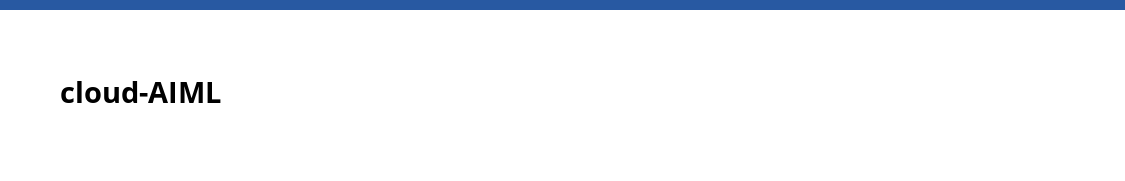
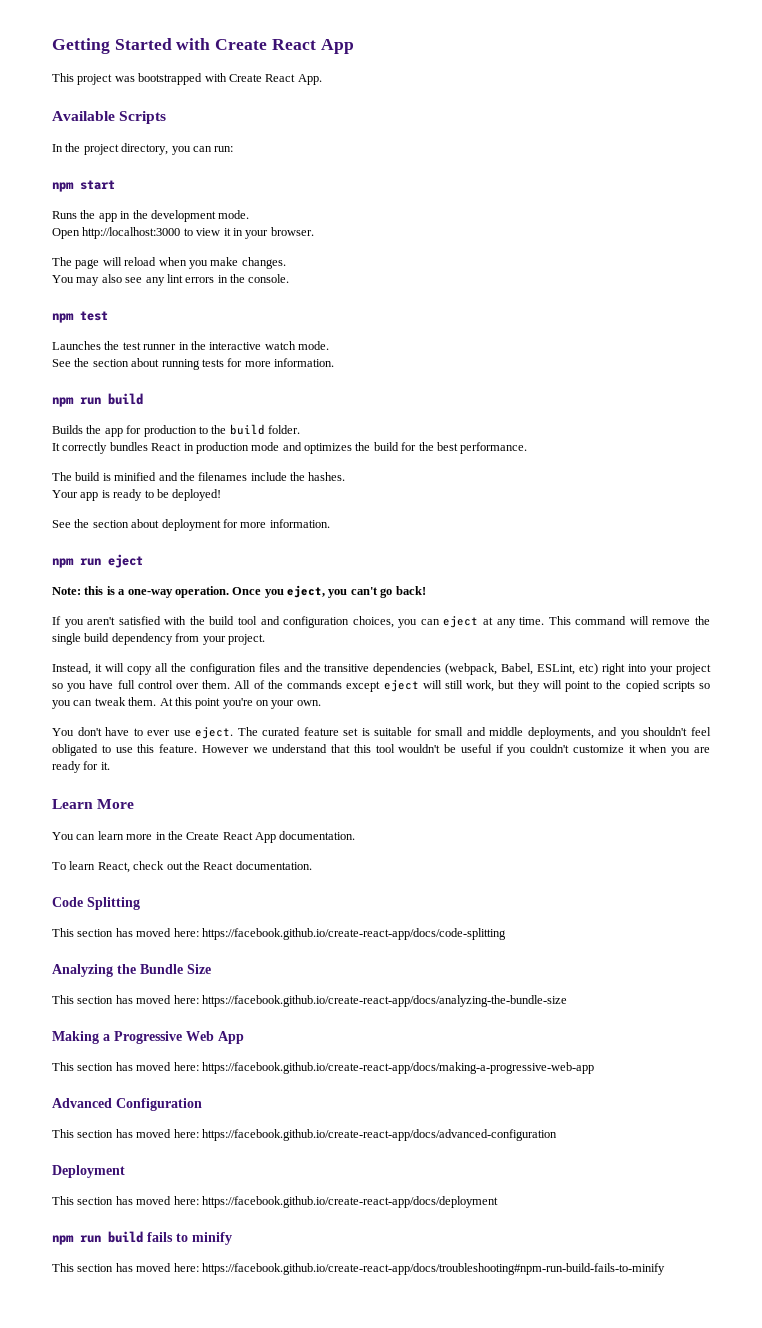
- cloud-AIML
+ Getting Started with Create React App
+ This project was bootstrapped with Create React App.
+ Available Scripts
+ In the project directory, you can run:
+ npm start
+ Runs the app in the development mode.
+ Open http://localhost:3000 to view it in your browser.
+ The page will reload when you make changes.
+ You may also see any lint errors in the console.
+ npm test
+ Launches the test runner in the interactive watch mode.
+ See the section about running tests for more information.
+ npm run build
+ Builds the app for production to the build folder.
+ It correctly bundles React in production mode and optimizes the build for the best performance.
+ The build is minified and the filenames include the hashes.
+ Your app is ready to be deployed!
+ See the section about deployment for more information.
+ npm run eject
+ Note: this is a one-way operation. Once you eject, you can't go back!
+ If you aren't satisfied with the build tool and configuration choices, you can eject at any time. This command will remove the single build dependency from your project.
+ Instead, it will copy all the configuration files and the transitive dependencies (webpack, Babel, ESLint, etc) right into your project so you have full control over them. All of the commands except eject will still work, but they will point to the copied scripts so you can tweak them. At this point you're on your own.
+ You don't have to ever use eject. The curated feature set is suitable for small and middle deployments, and you shouldn't feel obligated to use this feature. However we understand that this tool wouldn't be useful if you couldn't customize it when you are ready for it.
+ Learn More
+ You can learn more in the Create React App documentation.
+ To learn React, check out the React documentation.
+ Code Splitting
+ This section has moved here: https://facebook.github.io/create-react-app/docs/code-splitting
+ Analyzing the Bundle Size
+ This section has moved here: https://facebook.github.io/create-react-app/docs/analyzing-the-bundle-size
+ Making a Progressive Web App
+ This section has moved here: https://facebook.github.io/create-react-app/docs/making-a-progressive-web-app
+ Advanced Configuration
+ This section has moved here: https://facebook.github.io/create-react-app/docs/advanced-configuration
+ Deployment
+ This section has moved here: https://facebook.github.io/create-react-app/docs/deployment
+ npm run build fails to minify
+ This section has moved here: https://facebook.github.io/create-react-app/docs/troubleshooting#npm-run-build-fails-to-minify

